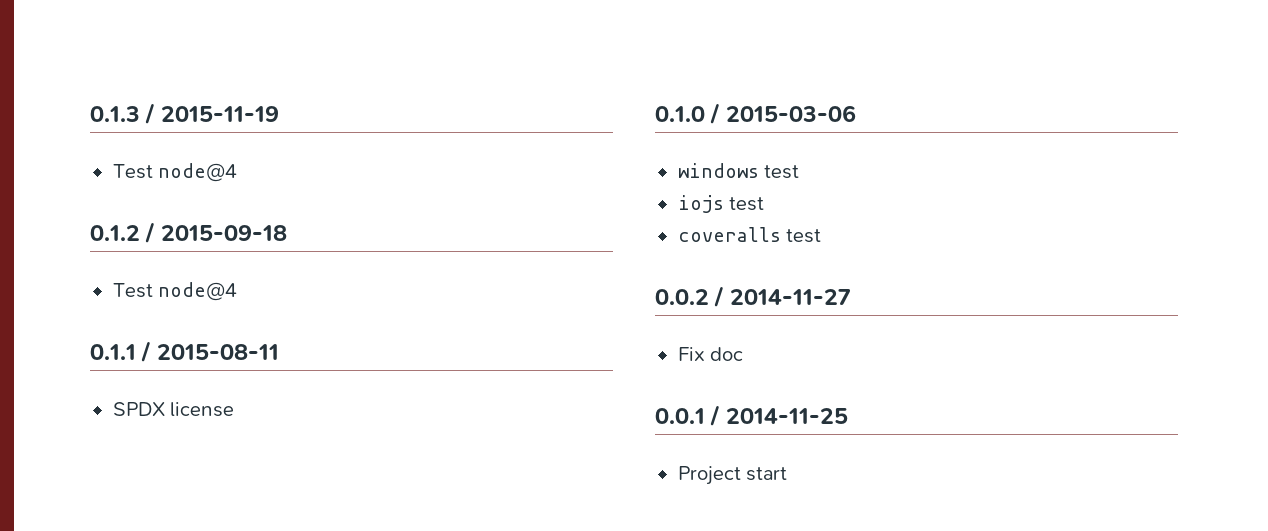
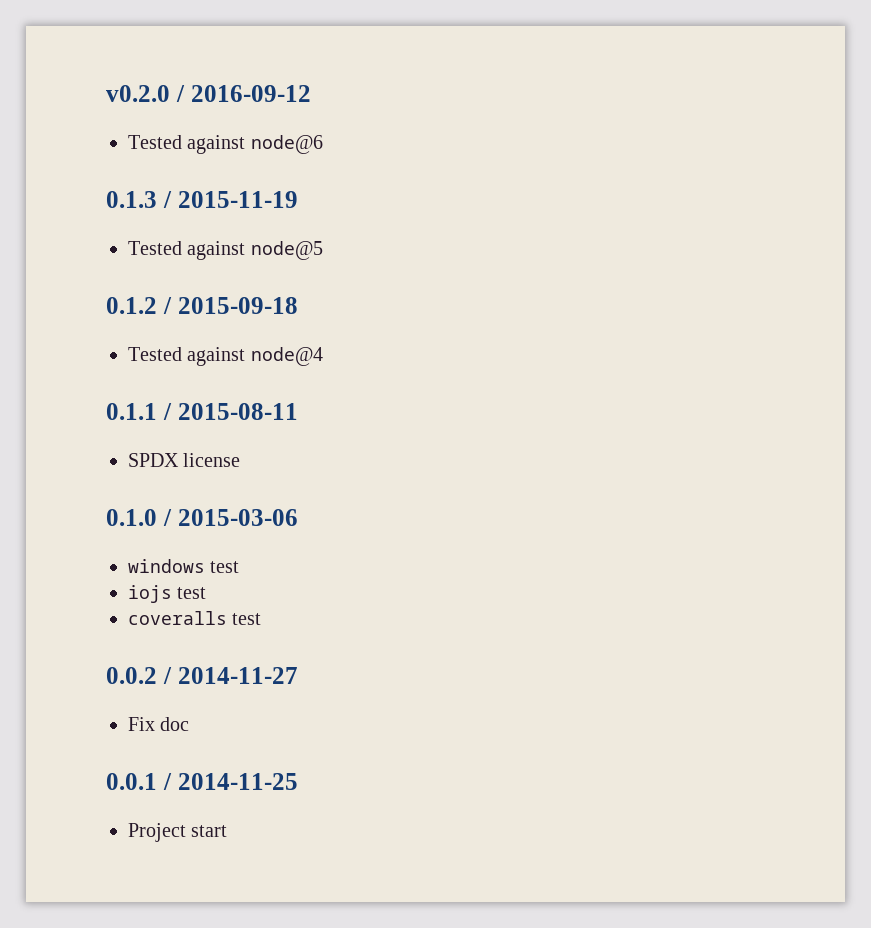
+ v0.2.0 / 2016-09-12
+ Tested against node@6
  0.1.3 / 2015-11-19
- Test node@4
+ Tested against node@5
  0.1.2 / 2015-09-18
- Test node@4
+ Tested against node@4

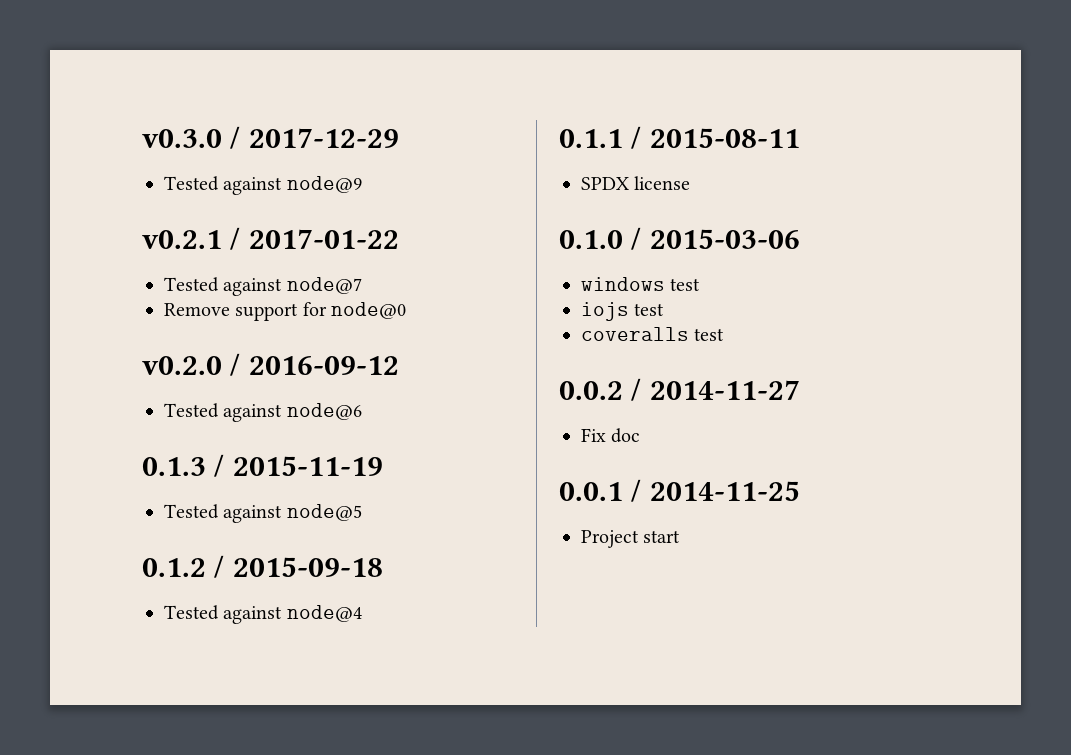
+ v0.3.0 / 2017-12-29
+ Tested against node@9
+ v0.2.1 / 2017-01-22
+ Tested against node@7
+ Remove support for node@0

